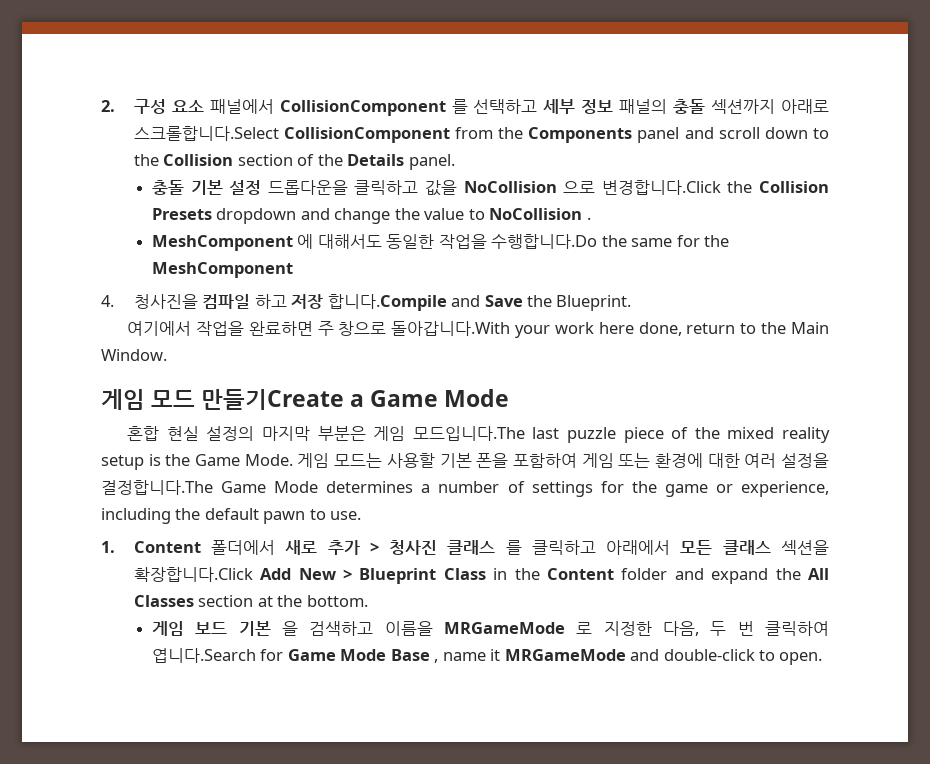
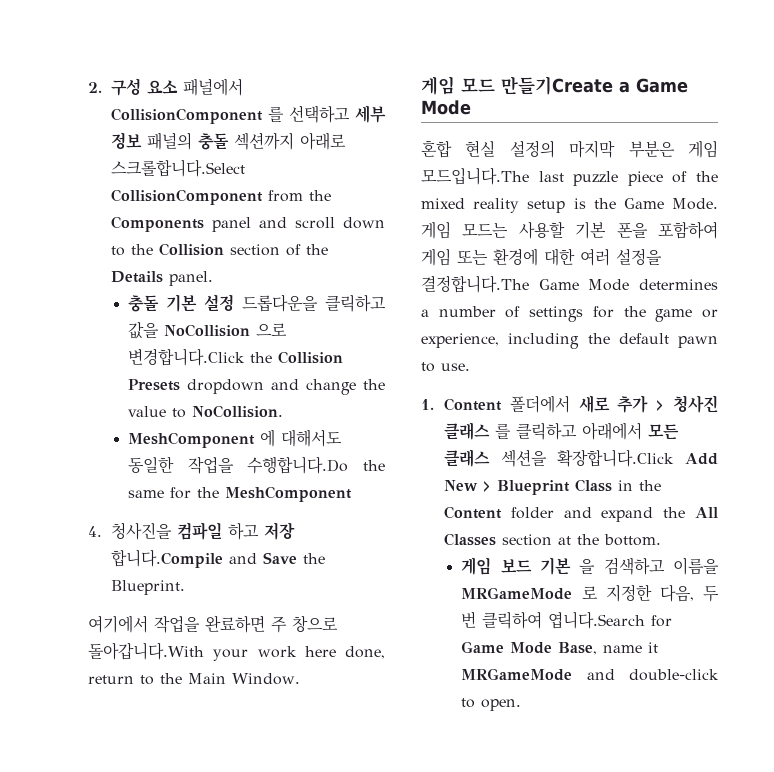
- 충돌 기본 설정 드롭다운을 클릭하고 값을 NoCollision 으로 변경합니다.Click the Collision Presets dropdown and change the value to NoCollision .
+ 충돌 기본 설정 드롭다운을 클릭하고 값을 NoCollision 으로 변경합니다.Click the Collision Presets dropdown and change the value to NoCollision.
- 게임 보드 기본 을 검색하고 이름을 MRGameMode 로 지정한 다음, 두 번 클릭하여 엽니다.Search for Game Mode Base , name it MRGameMode and double-click to open.
+ 게임 보드 기본 을 검색하고 이름을 MRGameMode 로 지정한 다음, 두 번 클릭하여 엽니다.Search for Game Mode Base, name it MRGameMode and double-click to open.

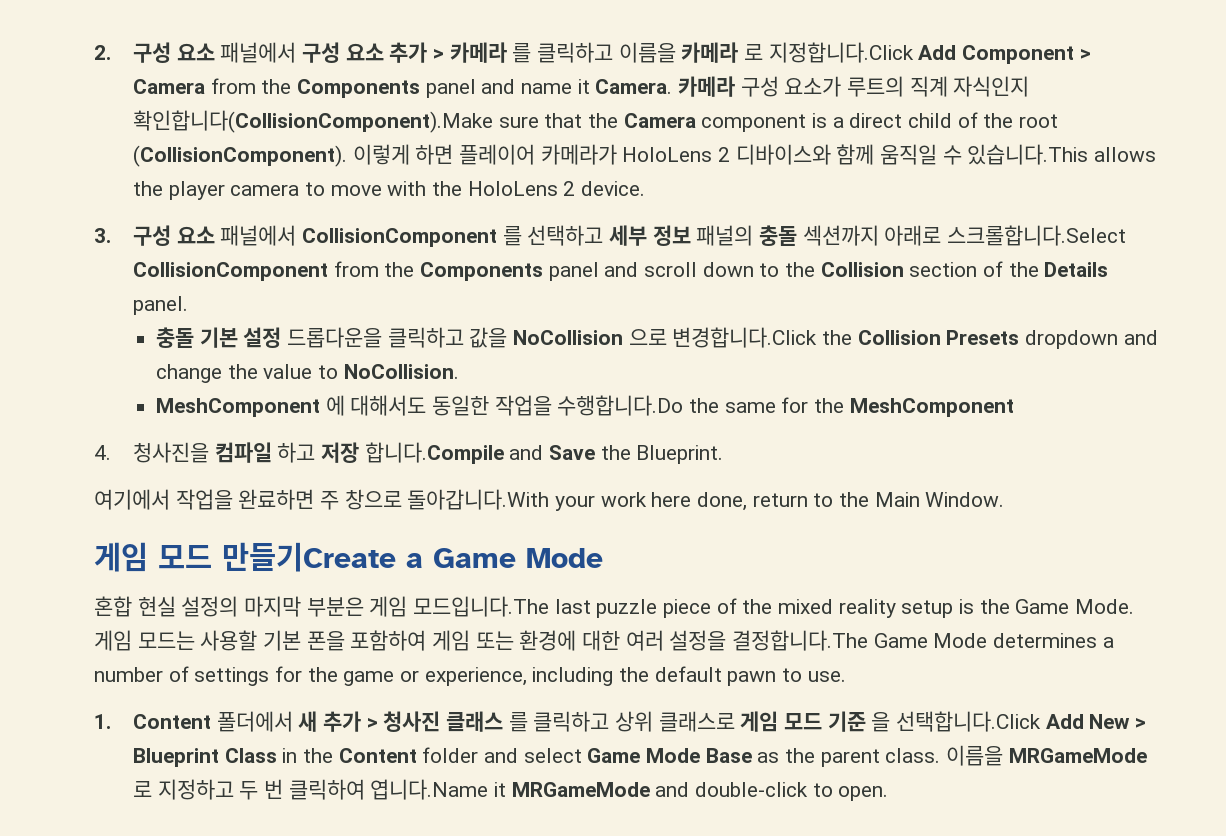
- 2. 구성 요소 패널에서 CollisionComponent 를 선택하고 세부 정보 패널의 충돌 섹션까지 아래로 스크롤합니다.Select CollisionComponent from the Components panel and scroll down to the Collision section of the Details panel.
+ 2. 구성 요소 패널에서 구성 요소 추가 > 카메라 를 클릭하고 이름을 카메라 로 지정합니다.Click Add Component > Camera from the Components panel and name it Camera. 카메라 구성 요소가 루트의 직계 자식인지 확인합니다(CollisionComponent).Make sure that the Camera component is a direct child of the root (CollisionComponent). 이렇게 하면 플레이어 카메라가 HoloLens 2 디바이스와 함께 움직일 수 있습니다.This allows the player camera to move with the HoloLens 2 device.
+ 3. 구성 요소 패널에서 CollisionComponent 를 선택하고 세부 정보 패널의 충돌 섹션까지 아래로 스크롤합니다.Select CollisionComponent from the Components panel and scroll down to the Collision section of the Details panel.
- 1. Content 폴더에서 새로 추가 > 청사진 클래스 를 클릭하고 아래에서 모든 클래스 섹션을 확장합니다.Click Add New > Blueprint Class in the Content folder and expand the All Classes section at the bottom.
- 게임 보드 기본 을 검색하고 이름을 MRGameMode 로 지정한 다음, 두 번 클릭하여 엽니다.Search for Game Mode Base, name it MRGameMode and double-click to open.
+ 1. Content 폴더에서 새 추가 > 청사진 클래스 를 클릭하고 상위 클래스로 게임 모드 기준 을 선택합니다.Click Add New > Blueprint Class in the Content folder and select Game Mode Base as the parent class. 이름을 MRGameMode 로 지정하고 두 번 클릭하여 엽니다.Name it MRGameMode and double-click to open.

